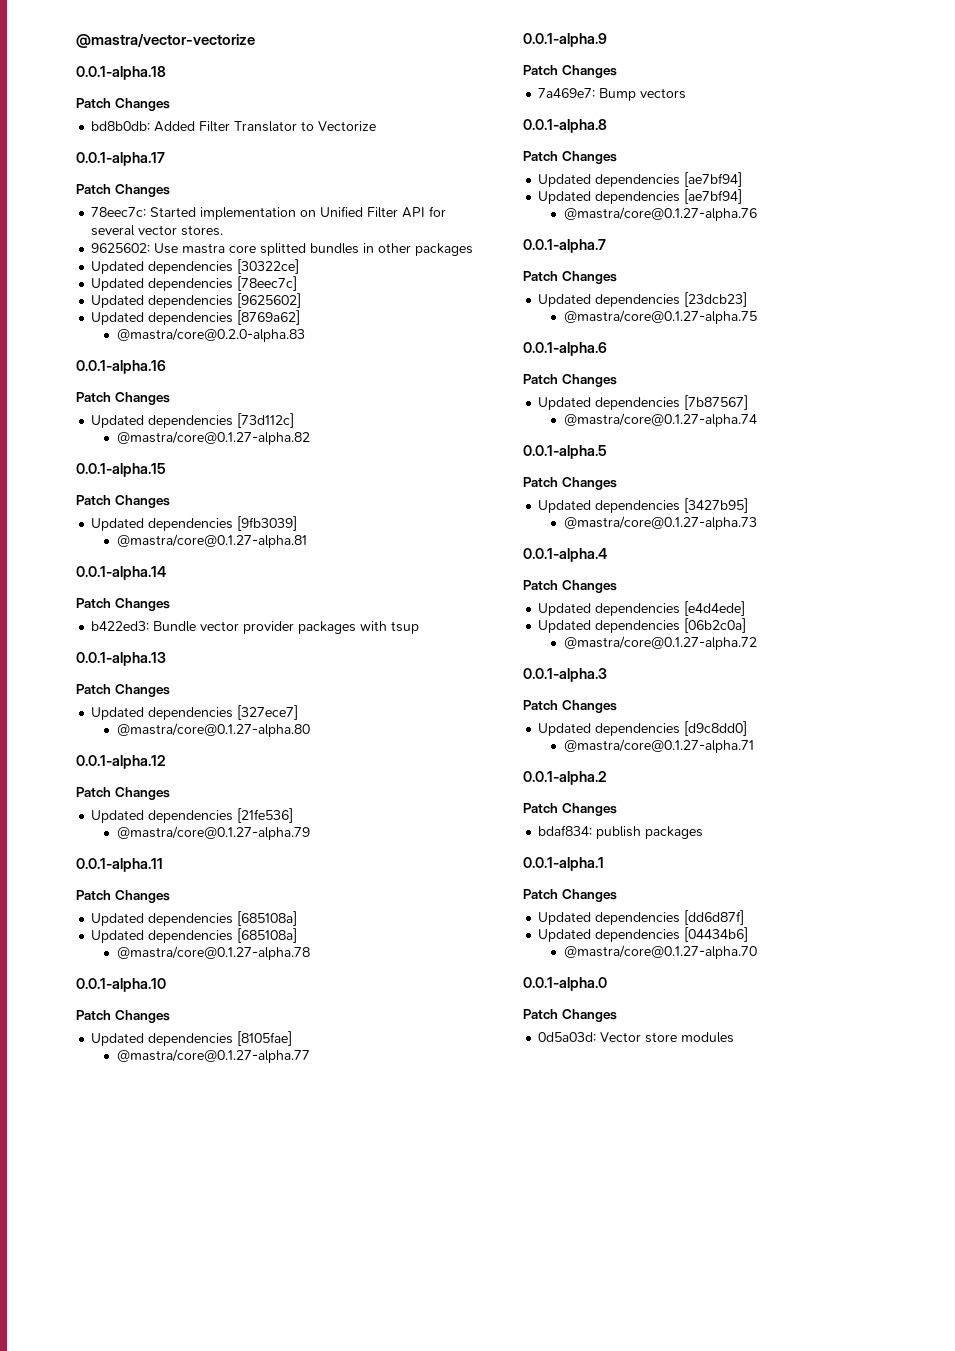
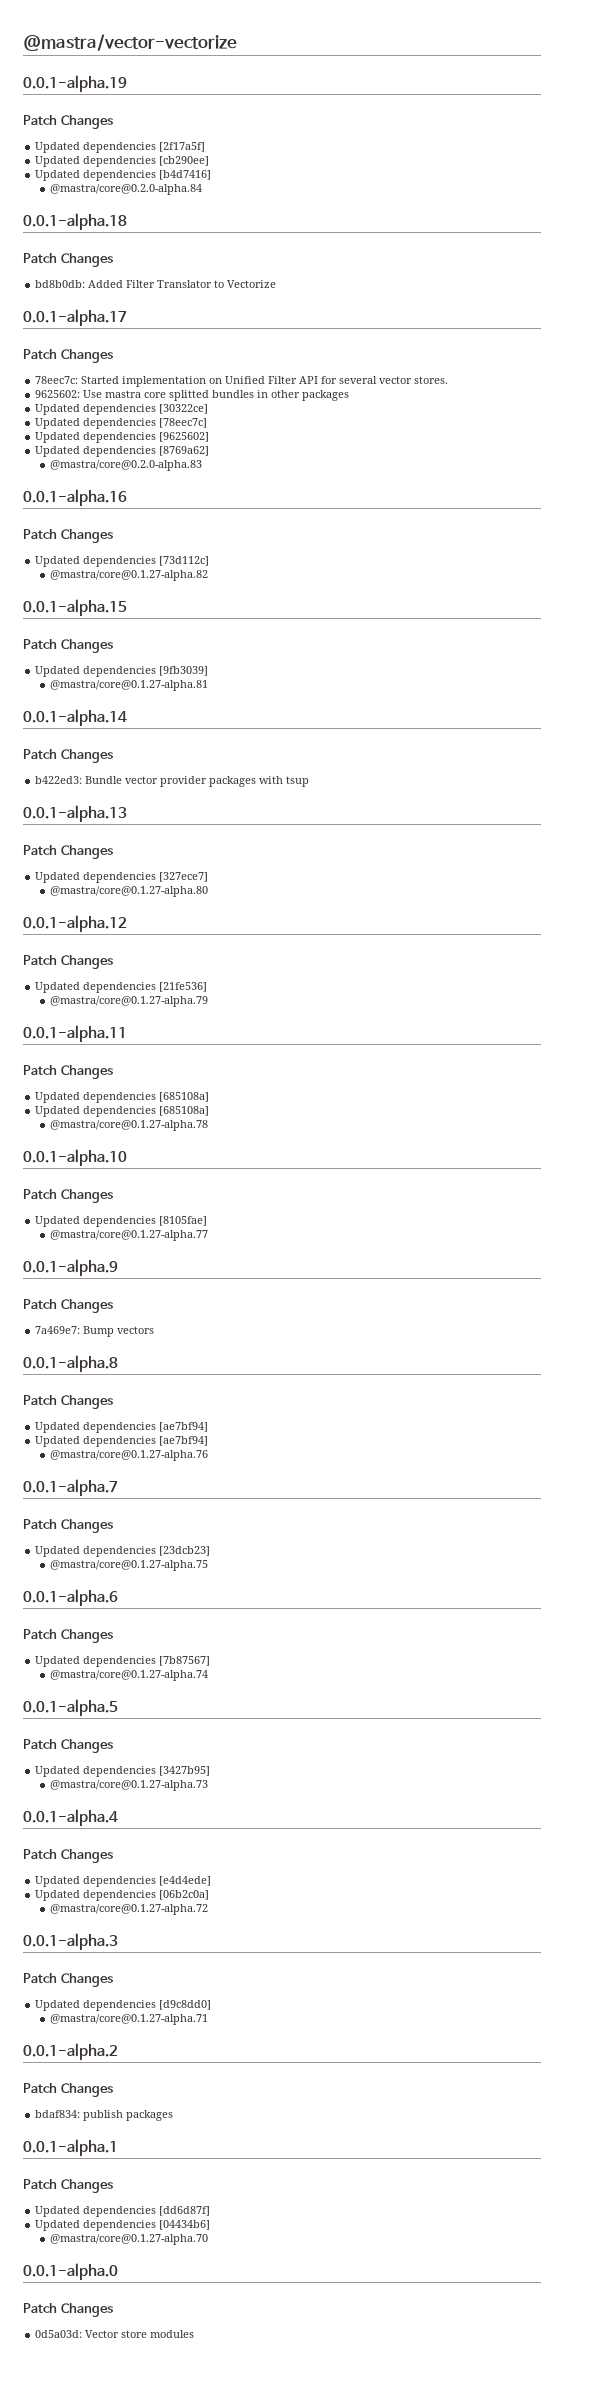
+ 0.0.1-alpha.19
+ Patch Changes
+ Updated dependencies [2f17a5f]
+ Updated dependencies [cb290ee]
+ Updated dependencies [b4d7416]
+ @mastra/core@0.2.0-alpha.84

